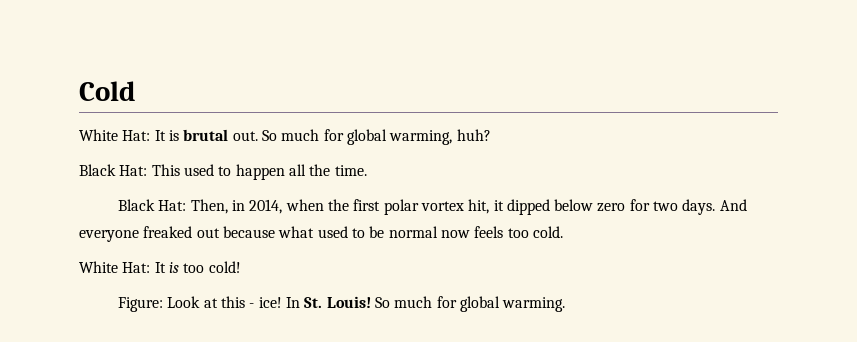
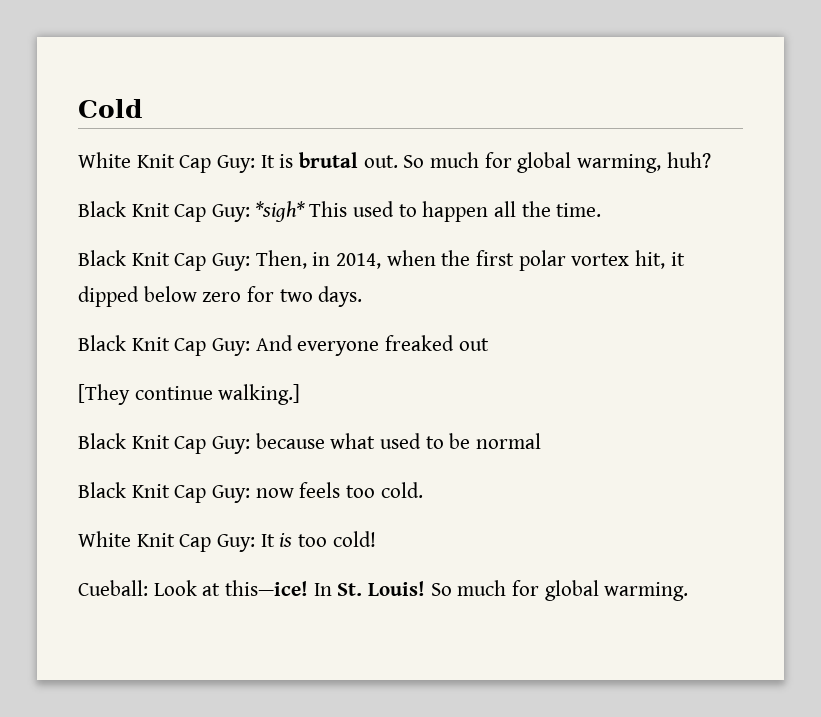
- White Hat: It is brutal out.
+ White Knit Cap Guy: It is brutal out.
- Black Hat: This used to happen all the time.
+ Black Knit Cap Guy: *sigh* This used to happen all the time.
- Black Hat: Then, in 2014, when the first polar vortex hit, it dipped below zero for two days. And everyone freaked out because what used to be normal now feels too cold.
+ Black Knit Cap Guy: Then, in 2014, when the first polar vortex hit, it dipped below zero for two days.
+ Black Knit Cap Guy: And everyone freaked out
+ [They continue walking.]
+ Black Knit Cap Guy: because what used to be normal
+ Black Knit Cap Guy: now feels too cold.
- White Hat: It is too cold!
+ White Knit Cap Guy: It is too cold!
- Figure: Look at this - ice!
+ Cueball: Look at this—ice!

